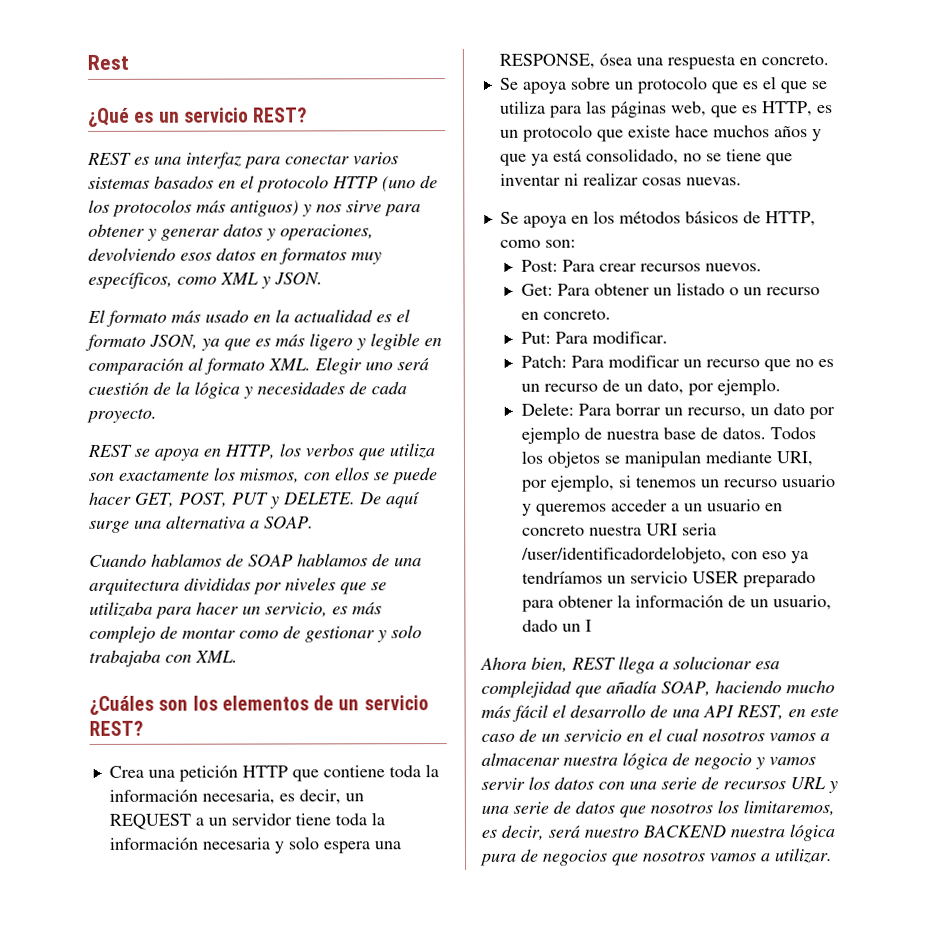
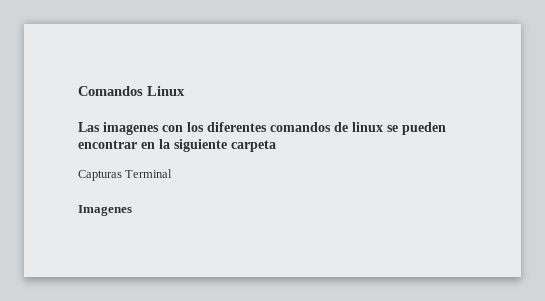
- Rest
- ¿Qué es un servicio REST?
- REST es una interfaz para conectar varios sistemas basados en el protocolo HTTP (uno de los protocolos más antiguos) y nos sirve para obtener y generar datos y operaciones, devolviendo esos datos en formatos muy específicos, como XML y JSON.
- El formato más usado en la actualidad es el formato JSON, ya que es más ligero y legible en comparación al formato XML. Elegir uno será cuestión de la lógica y necesidades de cada proyecto.
- REST se apoya en HTTP, los verbos que utiliza son exactamente los mismos, con ellos se puede hacer GET, POST, PUT y DELETE. De aquí surge una alternativa a SOAP.
- Cuando hablamos de SOAP hablamos de una arquitectura divididas por niveles que se utilizaba para hacer un servicio, es más complejo de montar como de gestionar y solo trabajaba con XML.
- ¿Cuáles son los elementos de un servicio REST?
- Crea una petición HTTP que contiene toda la información necesaria, es decir, un REQUEST a un servidor tiene toda la información necesaria y solo espera una RESPONSE, ósea una respuesta en concreto.
- Se apoya sobre un protocolo que es el que se utiliza para las páginas web, que es HTTP, es un protocolo que existe hace muchos años y que ya está consolidado, no se tiene que inventar ni realizar cosas nuevas.
- Se apoya en los métodos básicos de HTTP, como son:
- Post: Para crear recursos nuevos.
- Get: Para obtener un listado o un recurso en concreto.
- Put: Para modificar.
- Patch: Para modificar un recurso que no es un recurso de un dato, por ejemplo.
- Delete: Para borrar un recurso, un dato por ejemplo de nuestra base de datos. Todos los objetos se manipulan mediante URI, por ejemplo, si tenemos un recurso usuario y queremos acceder a un usuario en concreto nuestra URI seria /user/identificadordelobjeto, con eso ya tendríamos un servicio USER preparado para obtener la información de un usuario, dado un I
- Ahora bien, REST llega a solucionar esa complejidad que añadía SOAP, haciendo mucho más fácil el desarrollo de una API REST, en este caso de un servicio en el cual nosotros vamos a almacenar nuestra lógica de negocio y vamos servir los datos con una serie de recursos URL y una serie de datos que nosotros los limitaremos, es decir, será nuestro BACKEND nuestra lógica pura de negocios que nosotros vamos a utilizar.
+ Comandos Linux
+ Las imagenes con los diferentes comandos de linux se pueden encontrar en la siguiente carpeta
+ Capturas Terminal
+ Imagenes

